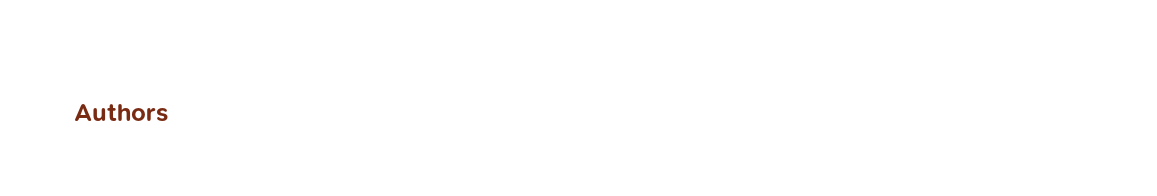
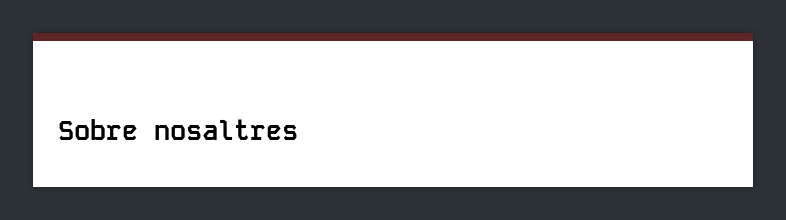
- Authors
+ Sobre nosaltres

